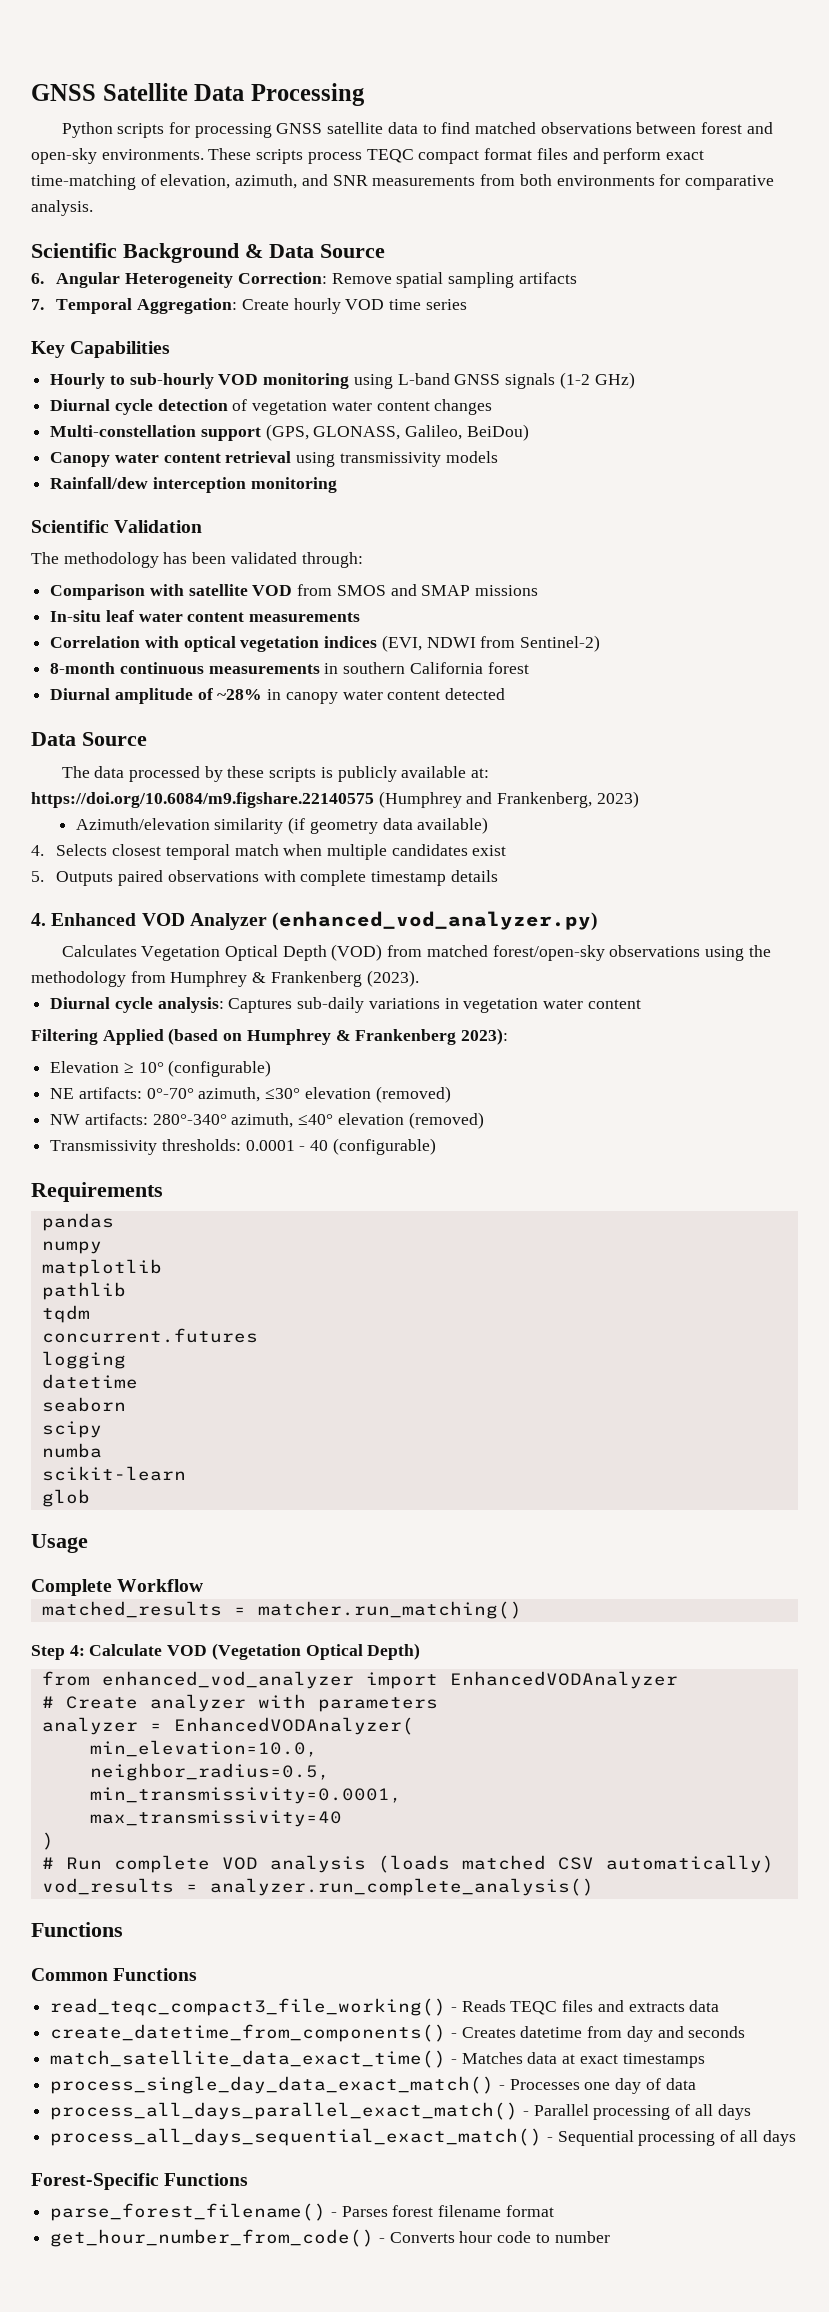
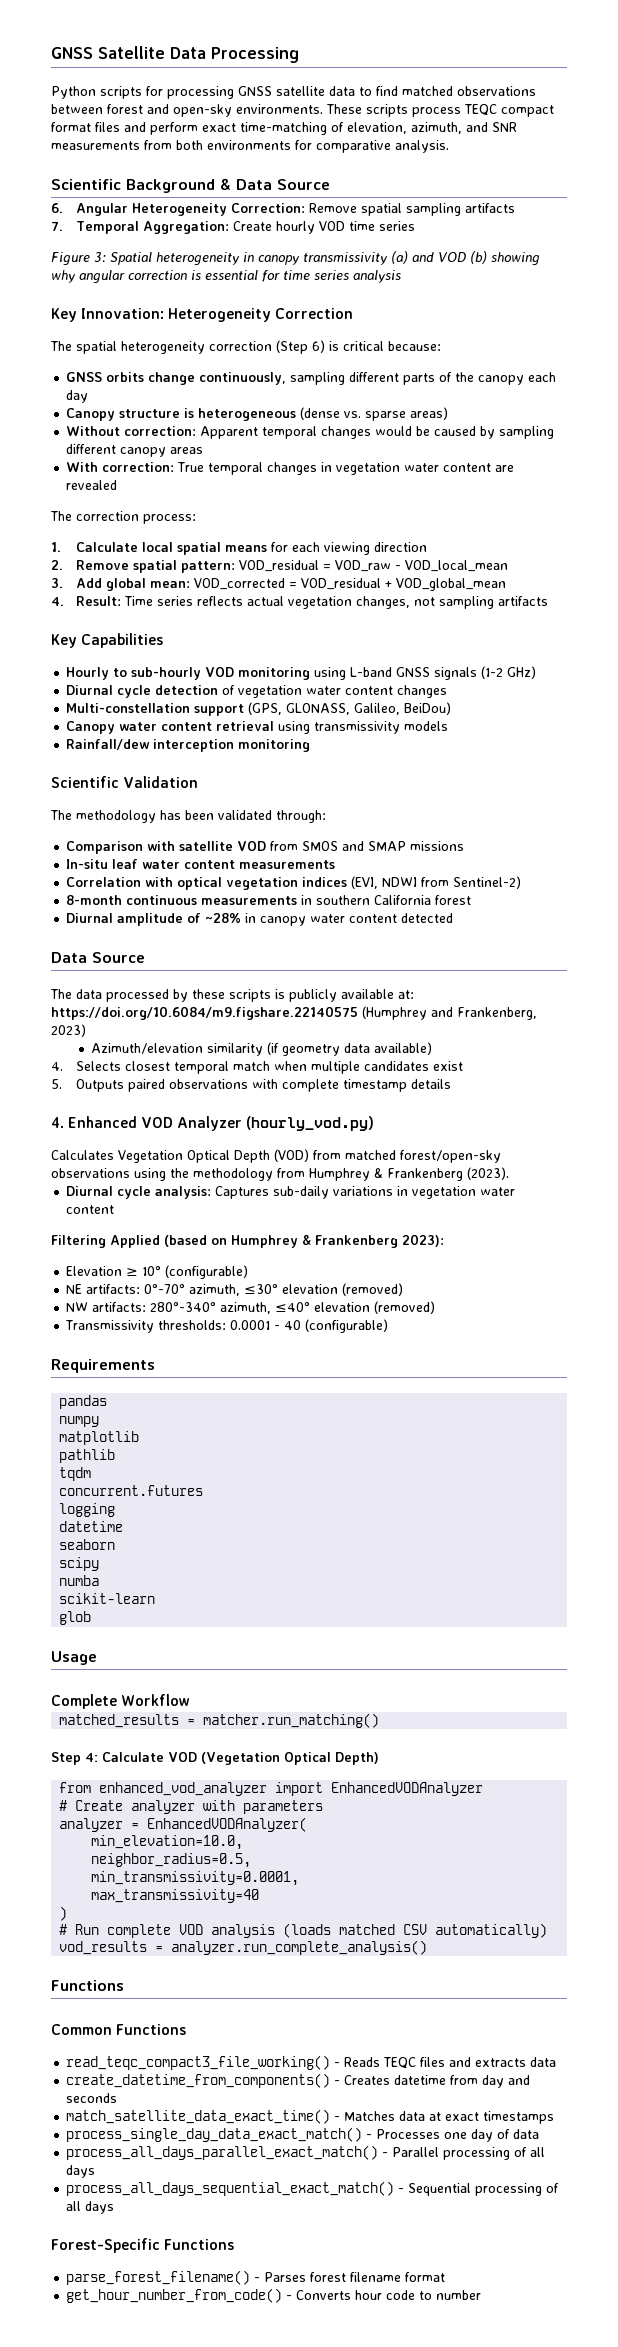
+ Figure 3: Spatial heterogeneity in canopy transmissivity (a) and VOD (b) showing why angular correction is essential for time series analysis
+ Key Innovation: Heterogeneity Correction
+ The spatial heterogeneity correction (Step 6) is critical because:
+ GNSS orbits change continuously, sampling different parts of the canopy each day
+ Canopy structure is heterogeneous (dense vs. sparse areas)
+ Without correction: Apparent temporal changes would be caused by sampling different canopy areas
+ With correction: True temporal changes in vegetation water content are revealed
+ The correction process:
+ 1. Calculate local spatial means for each viewing direction
+ 2. Remove spatial pattern: VOD_residual = VOD_raw - VOD_local_mean
+ 3. Add global mean: VOD_corrected = VOD_residual + VOD_global_mean
+ 4. Result: Time series reflects actual vegetation changes, not sampling artifacts
- 4. Enhanced VOD Analyzer (enhanced_vod_analyzer.py)
+ 4. Enhanced VOD Analyzer (hourly_vod.py)

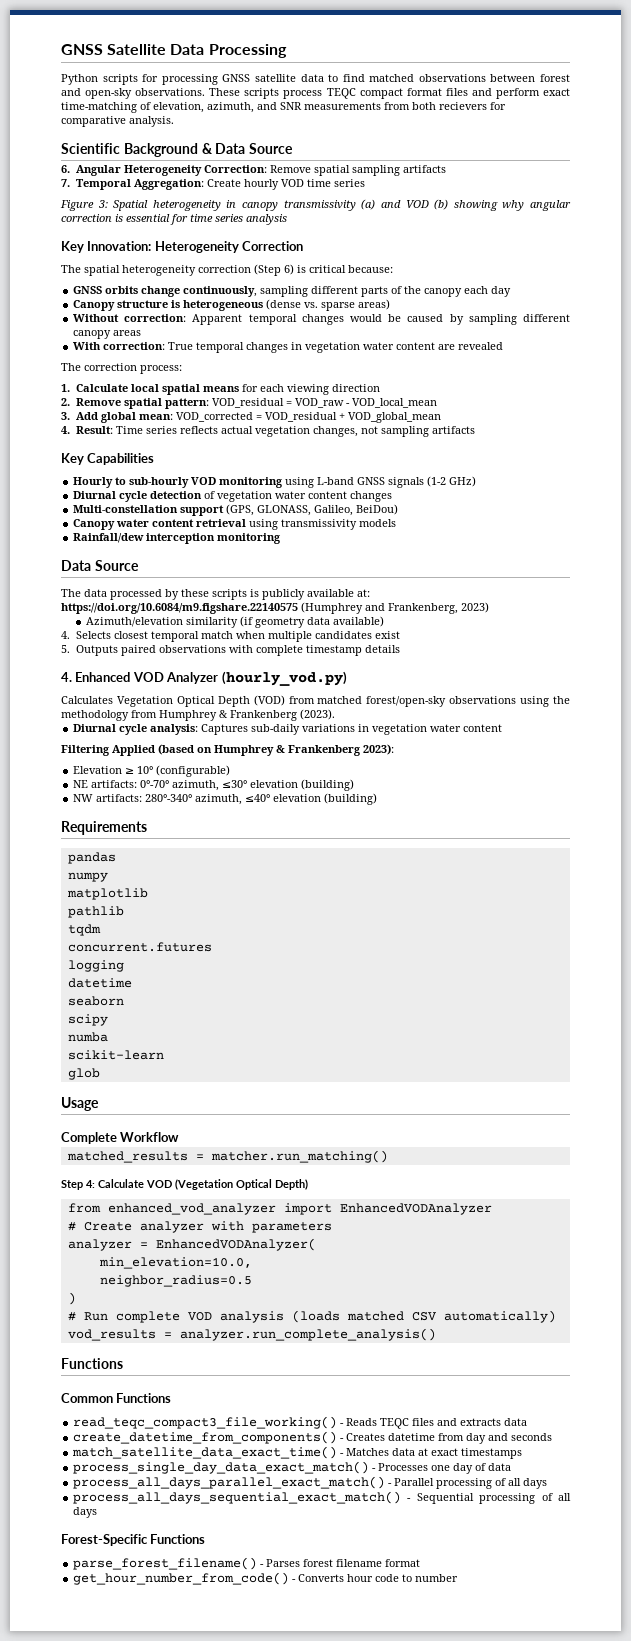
- Python scripts for processing GNSS satellite data to find matched observations between forest and open-sky environments.
+ Python scripts for processing GNSS satellite data to find matched observations between forest and open-sky observations.
- These scripts process TEQC compact format files and perform exact time-matching of elevation, azimuth, and SNR measurements from both environments for comparative analysis.
+ These scripts process TEQC compact format files and perform exact time-matching of elevation, azimuth, and SNR measurements from both recievers for comparative analysis.
- Scientific Validation
- The methodology has been validated through:
- Comparison with satellite VOD from SMOS and SMAP missions
- In-situ leaf water content measurements
- Correlation with optical vegetation indices (EVI, NDWI from Sentinel-2)
- 8-month continuous measurements in southern California forest
- Diurnal amplitude of ~28% in canopy water content detected
- NE artifacts: 0°-70° azimuth, ≤30° elevation (removed)
+ NE artifacts: 0°-70° azimuth, ≤30° elevation (building)
- NW artifacts: 280°-340° azimuth, ≤40° elevation (removed)
- Transmissivity thresholds: 0.0001 - 40 (configurable)
+ NW artifacts: 280°-340° azimuth, ≤40° elevation (building)
- neighbor_radius=0.5,
- min_transmissivity=0.0001,
- max_transmissivity=40
+ neighbor_radius=0.5

